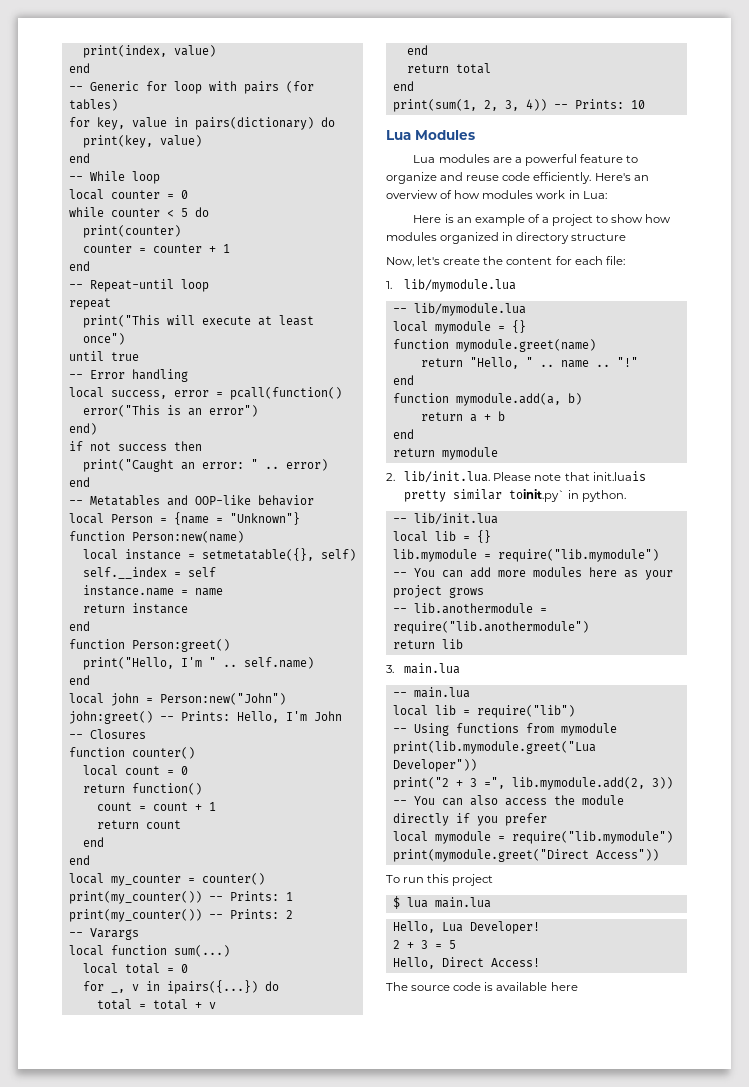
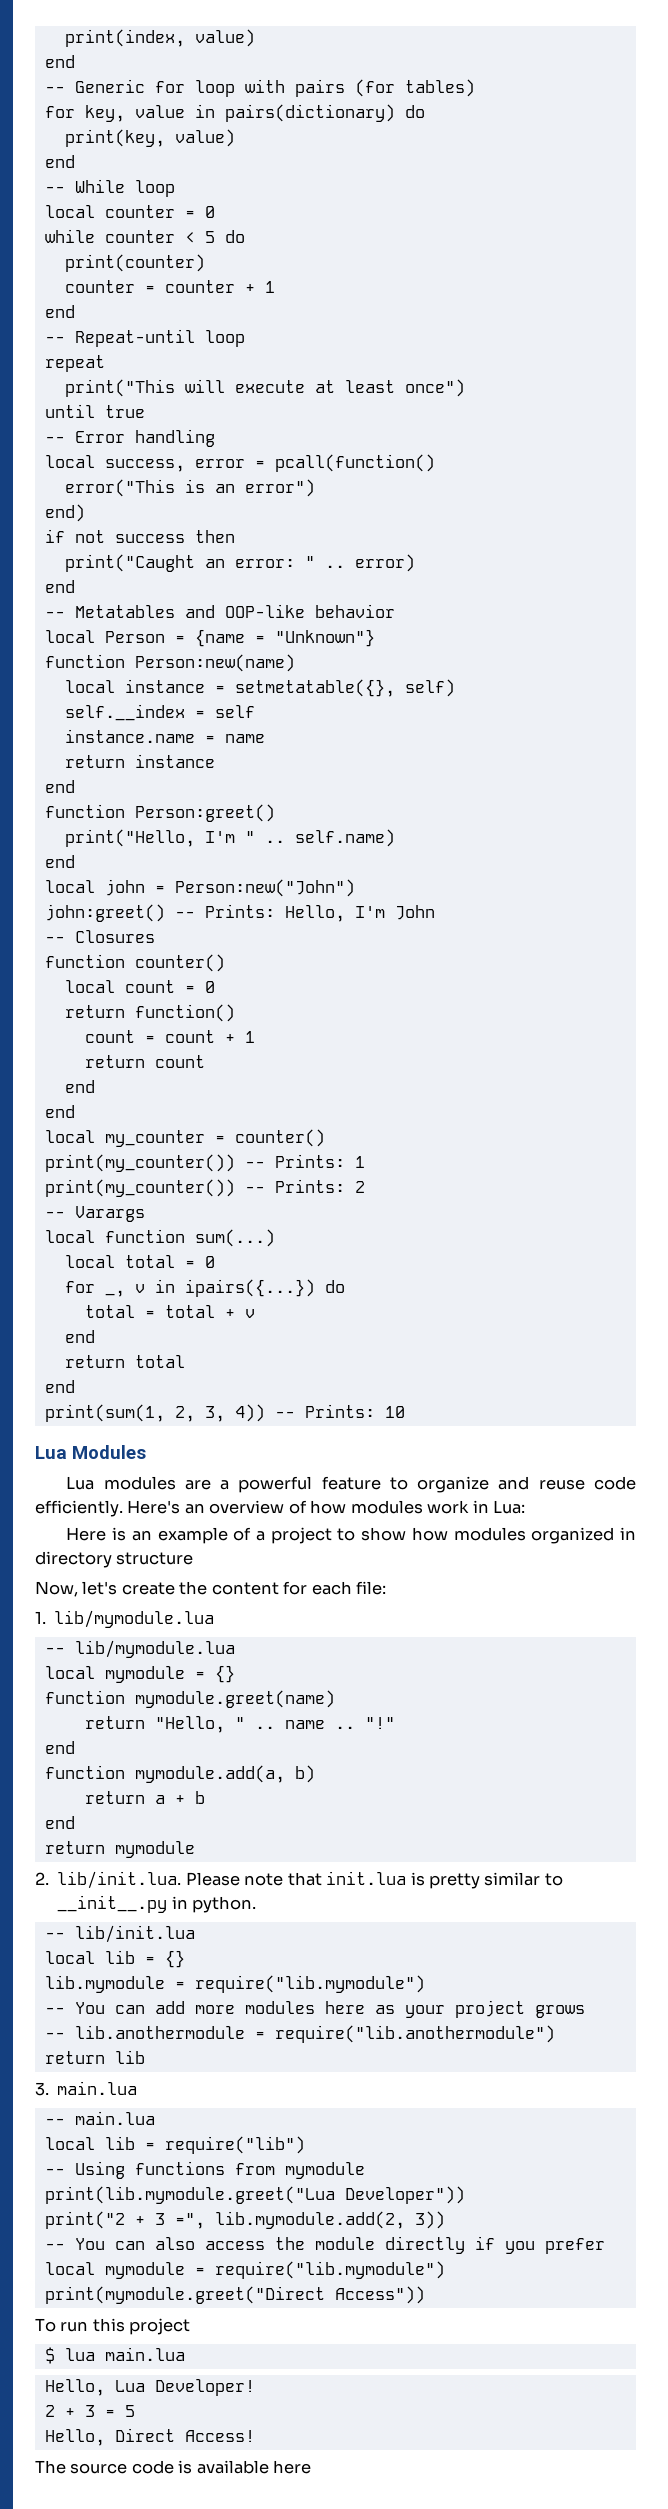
- 2. lib/init.lua. Please note that init.luais pretty similar toinit.py` in python.
+ 2. lib/init.lua. Please note that init.lua is pretty similar to __init__.py in python.

